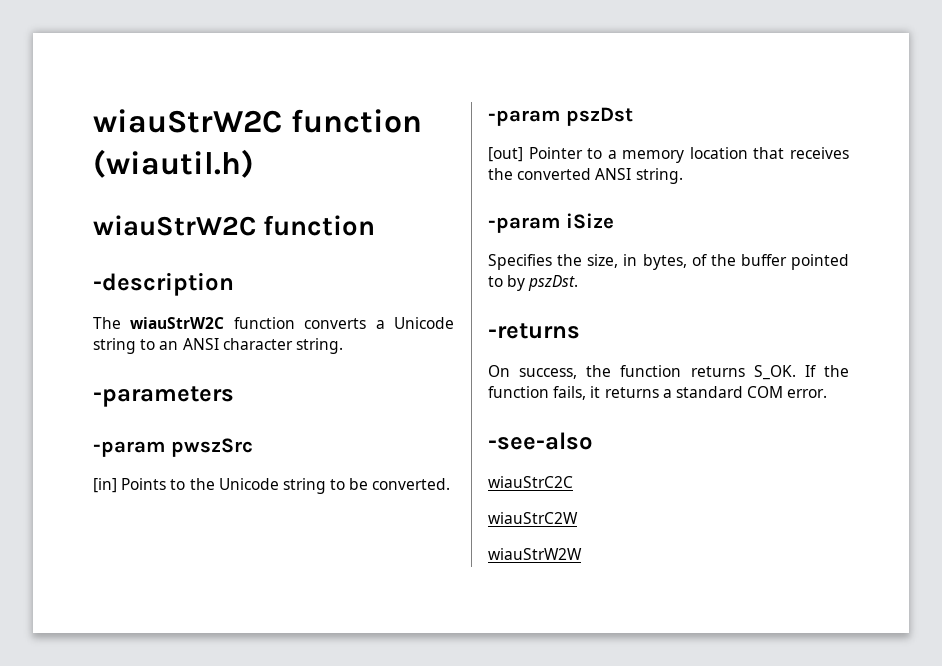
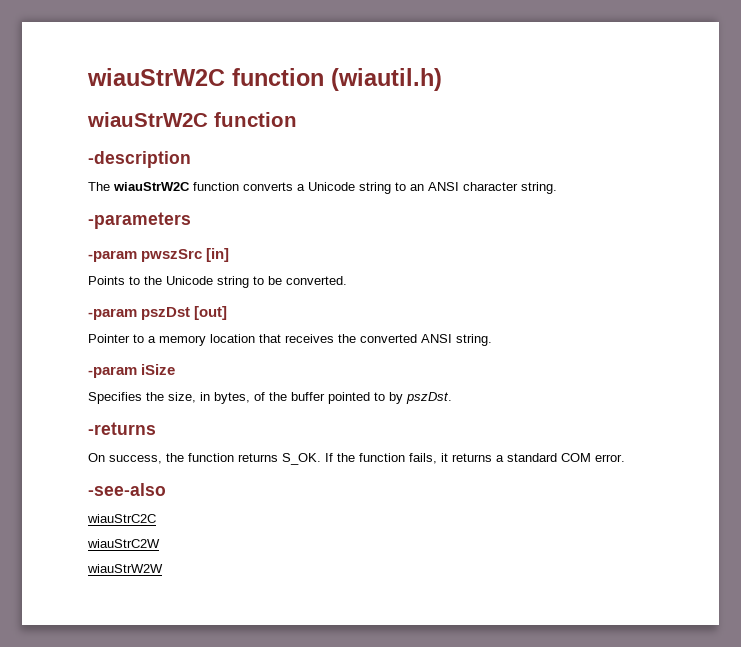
- -param pwszSrc
- [in] Points to the Unicode string to be converted.
+ -param pwszSrc [in]
+ Points to the Unicode string to be converted.
- -param pszDst
- [out] Pointer to a memory location that receives the converted ANSI string.
+ -param pszDst [out]
+ Pointer to a memory location that receives the converted ANSI string.

